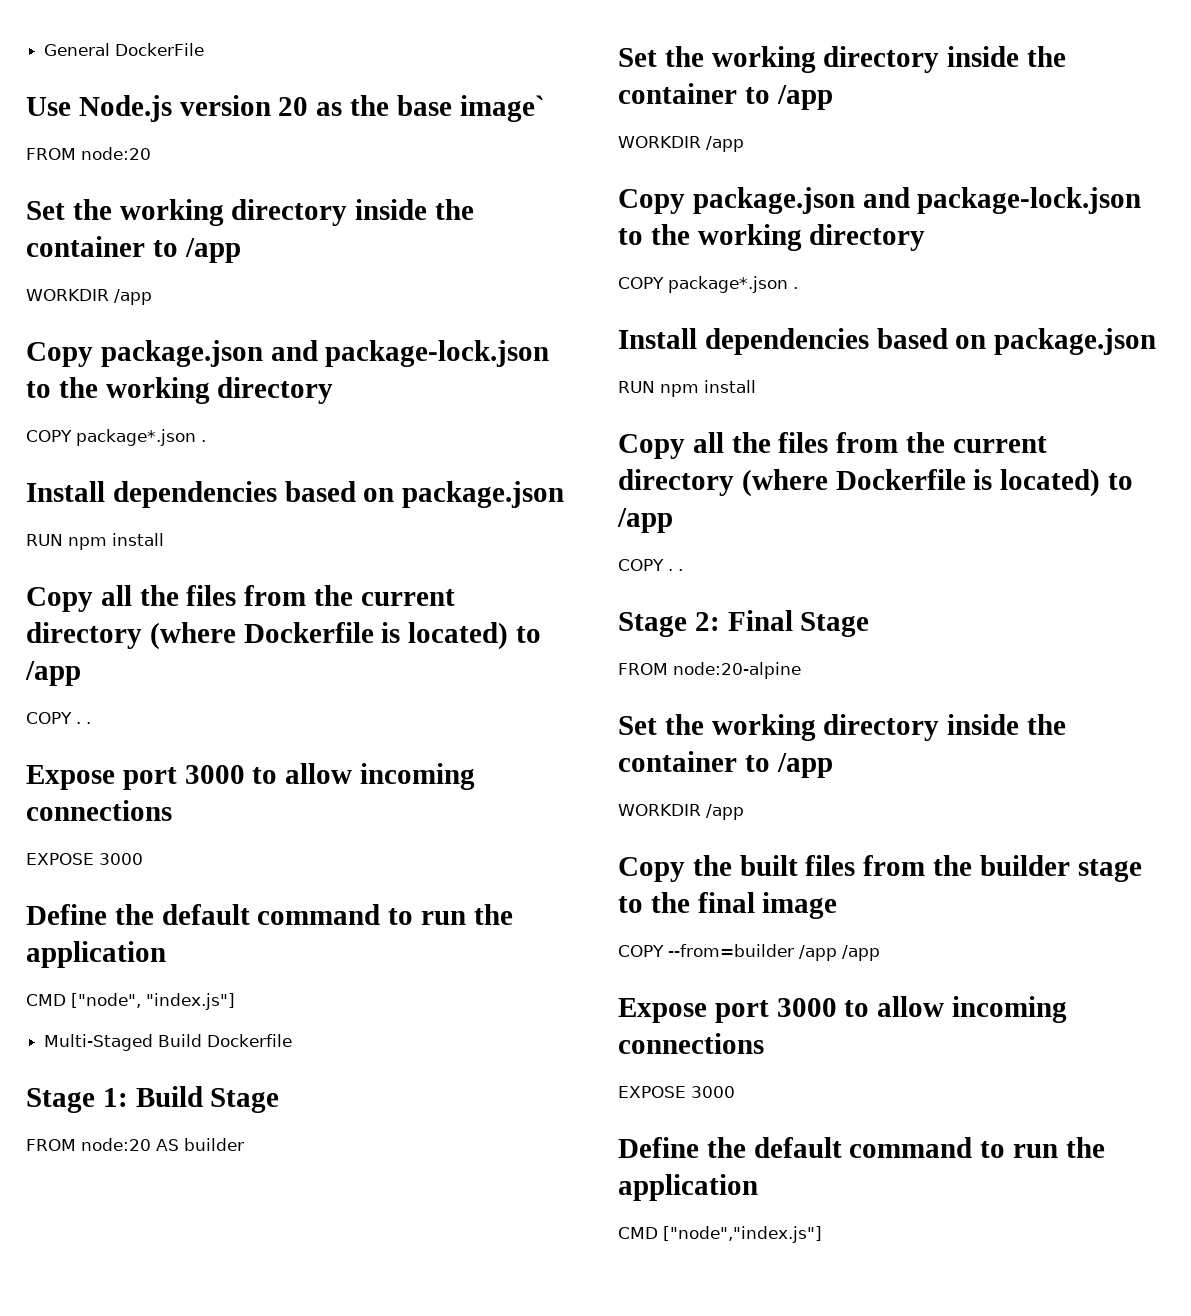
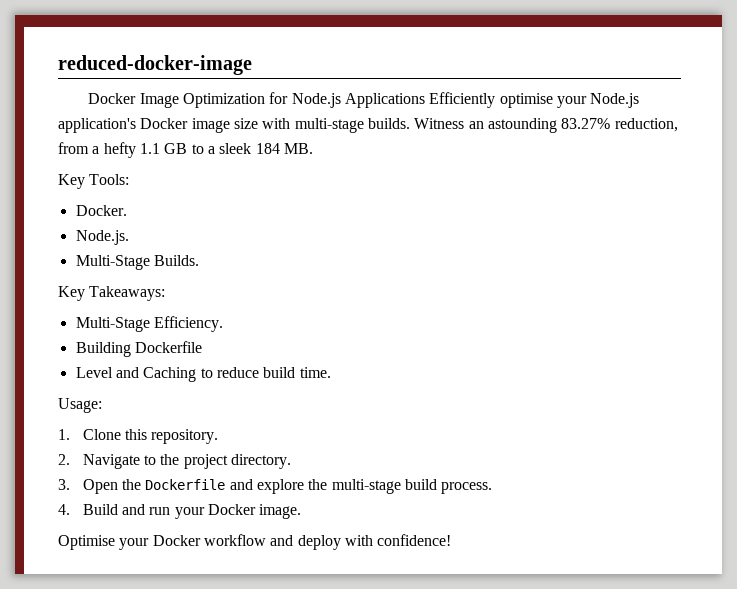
- General DockerFile
- Use Node.js version 20 as the base image`
- FROM node:20
- Set the working directory inside the container to /app
- WORKDIR /app
- Copy package.json and package-lock.json to the working directory
- COPY package*.json .
- Install dependencies based on package.json
- RUN npm install
- Copy all the files from the current directory (where Dockerfile is located) to /app
- COPY . .
- Expose port 3000 to allow incoming connections
- EXPOSE 3000
- Define the default command to run the application
- CMD ["node", "index.js"]
- Multi-Staged Build Dockerfile
- Stage 1: Build Stage
- FROM node:20 AS builder
- Set the working directory inside the container to /app
- WORKDIR /app
- Copy package.json and package-lock.json to the working directory
- COPY package*.json .
- Install dependencies based on package.json
- RUN npm install
- Copy all the files from the current directory (where Dockerfile is located) to /app
- COPY . .
- Stage 2: Final Stage
- FROM node:20-alpine
- Set the working directory inside the container to /app
- WORKDIR /app
- Copy the built files from the builder stage to the final image
- COPY --from=builder /app /app
- Expose port 3000 to allow incoming connections
- EXPOSE 3000
- Define the default command to run the application
- CMD ["node","index.js"]
+ reduced-docker-image
+ Docker Image Optimization for Node.js Applications Efficiently optimise your Node.js application's Docker image size with multi-stage builds. Witness an astounding 83.27% reduction, from a hefty 1.1 GB to a sleek 184 MB.
+ Key Tools:
+ Docker.
+ Node.js.
+ Multi-Stage Builds.
+ Key Takeaways:
+ Multi-Stage Efficiency.
+ Building Dockerfile
+ Level and Caching to reduce build time.
+ Usage:
+ 1. Clone this repository.
+ 2. Navigate to the project directory.
+ 3. Open the Dockerfile and explore the multi-stage build process.
+ 4. Build and run your Docker image.
+ Optimise your Docker workflow and deploy with confidence!

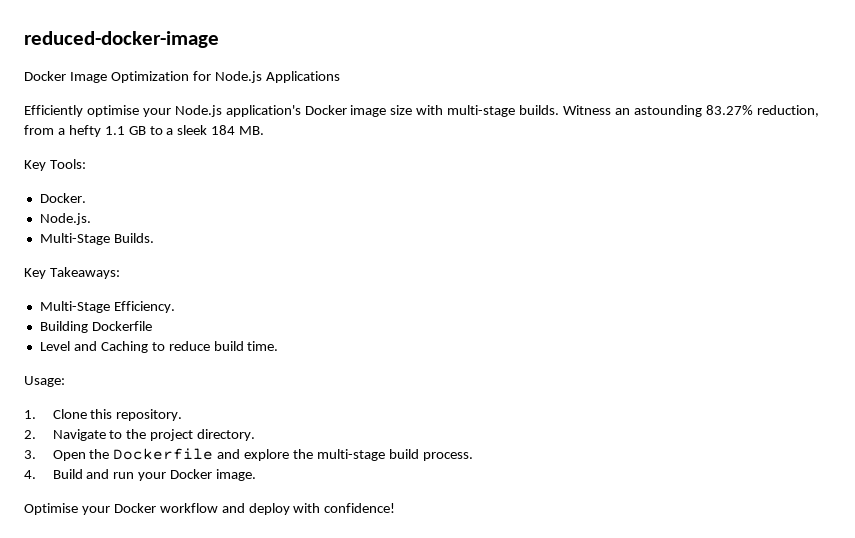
- Docker Image Optimization for Node.js Applications Efficiently optimise your Node.js application's Docker image size with multi-stage builds.
+ Docker Image Optimization for Node.js Applications
+ Efficiently optimise your Node.js application's Docker image size with multi-stage builds.

